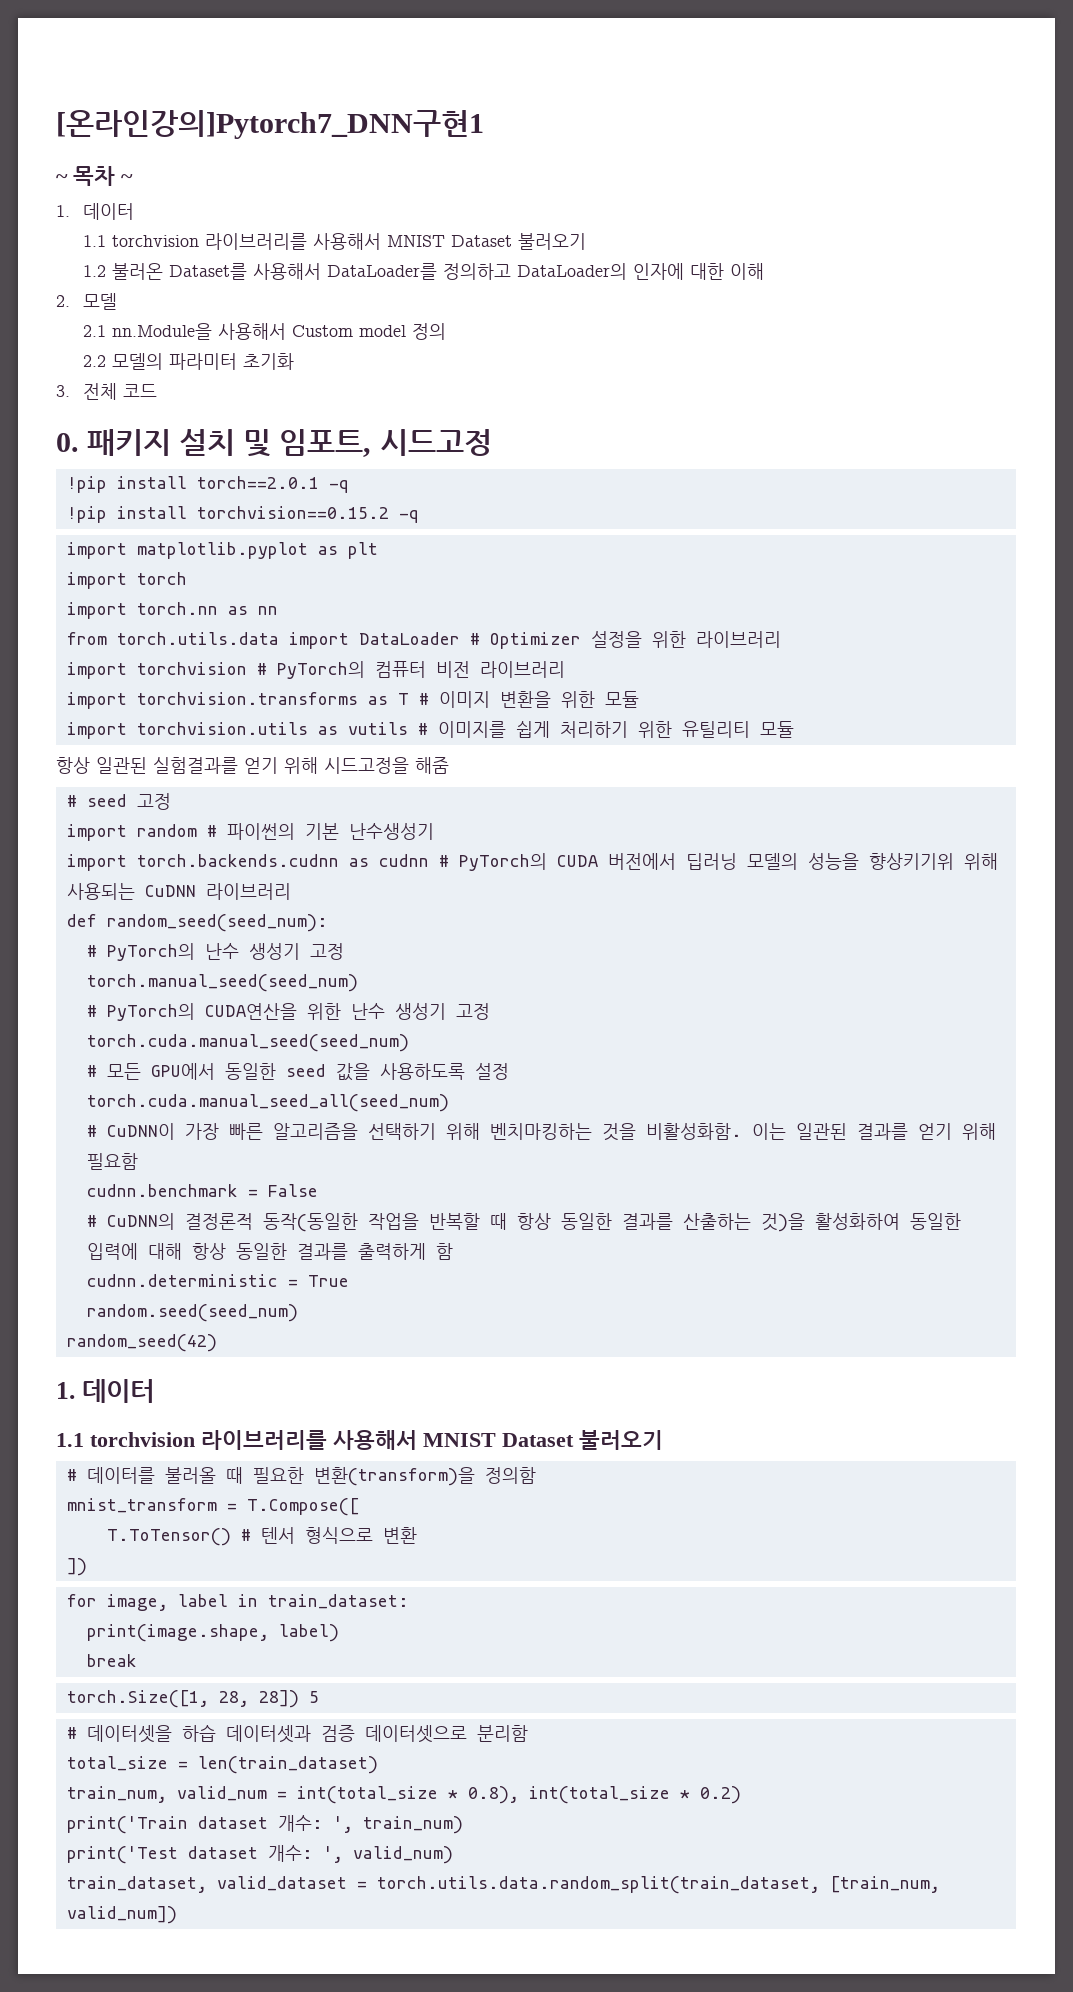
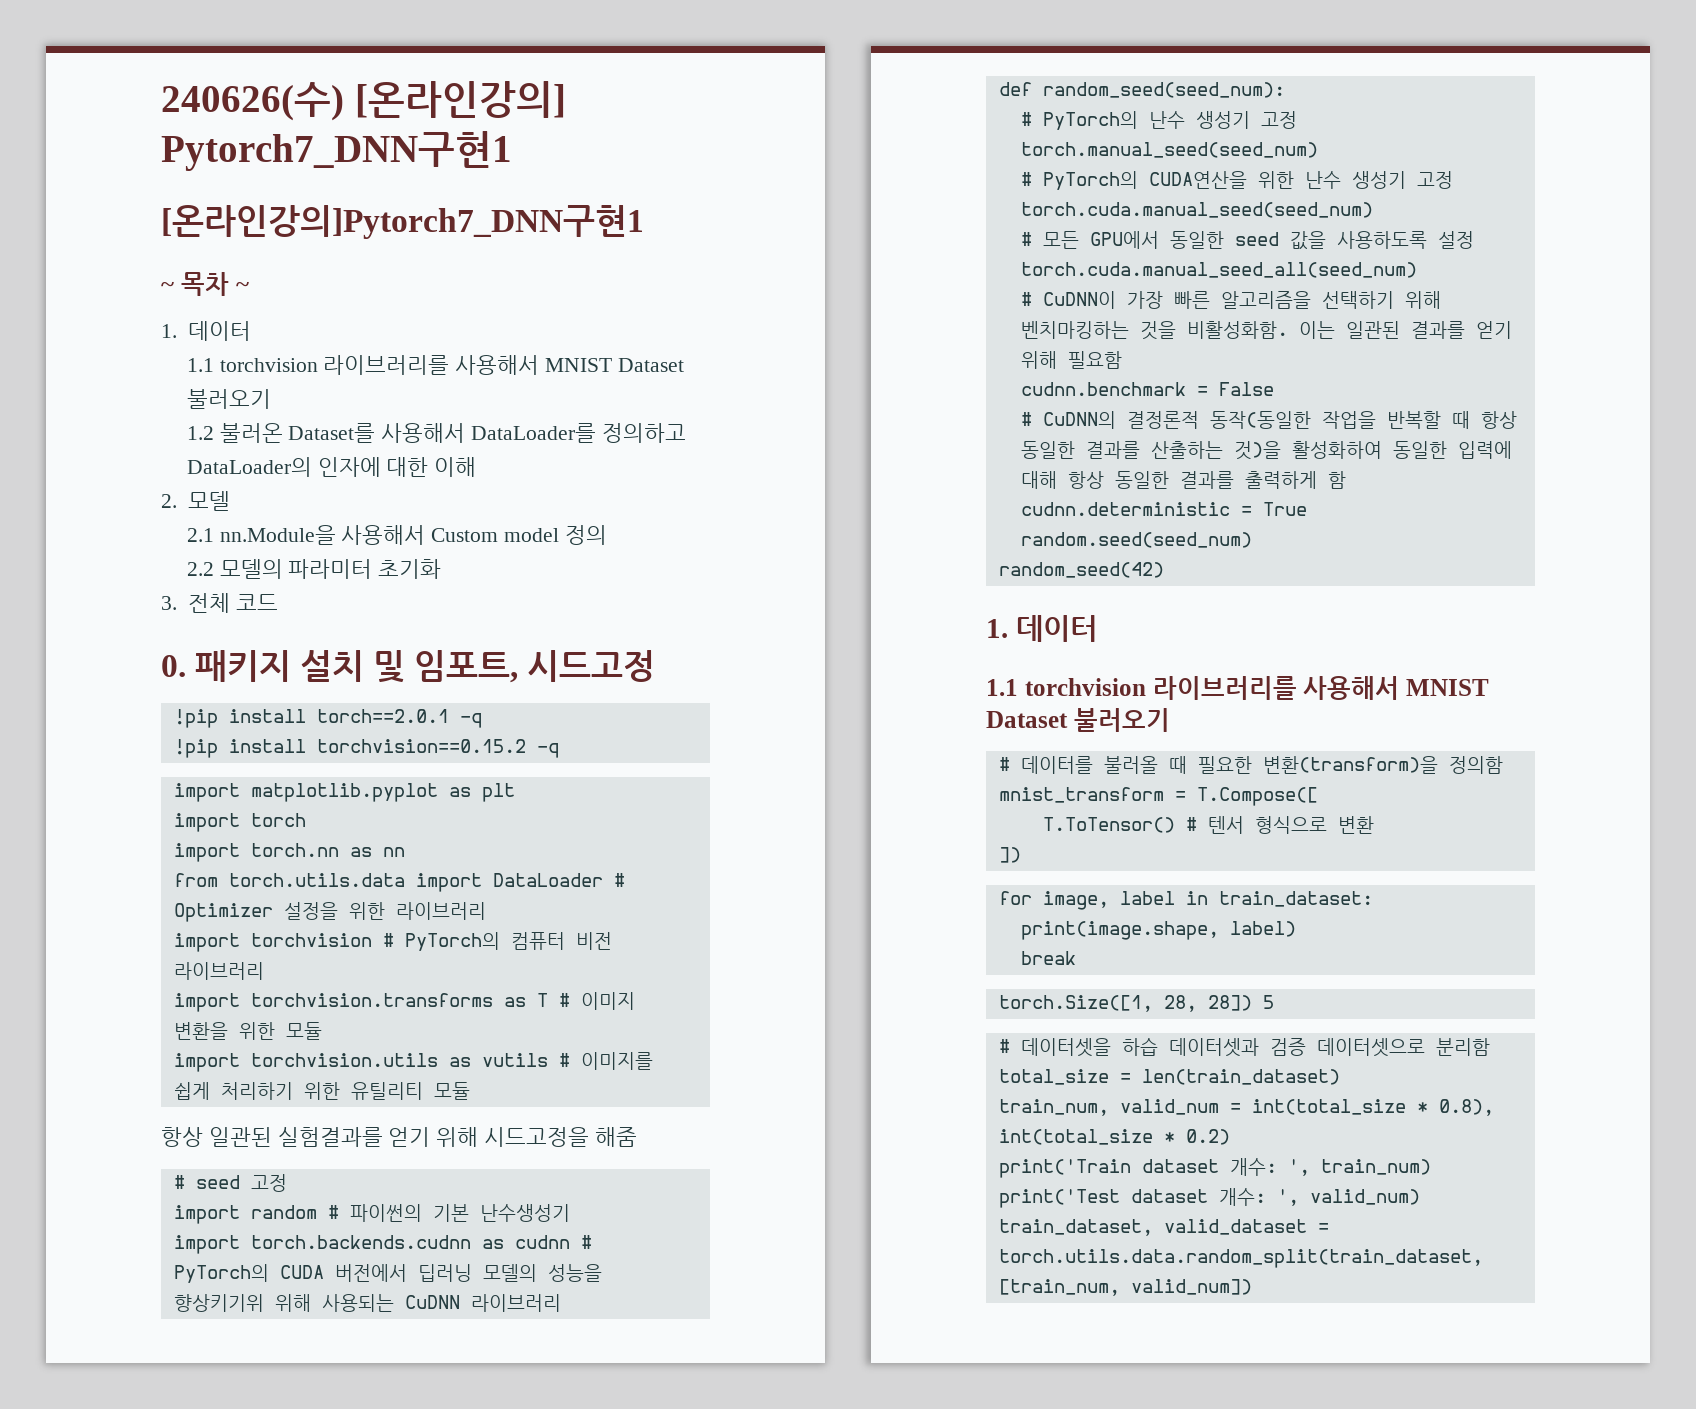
+ 240626(수) [온라인강의] Pytorch7_DNN구현1

